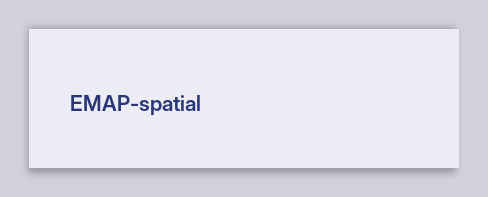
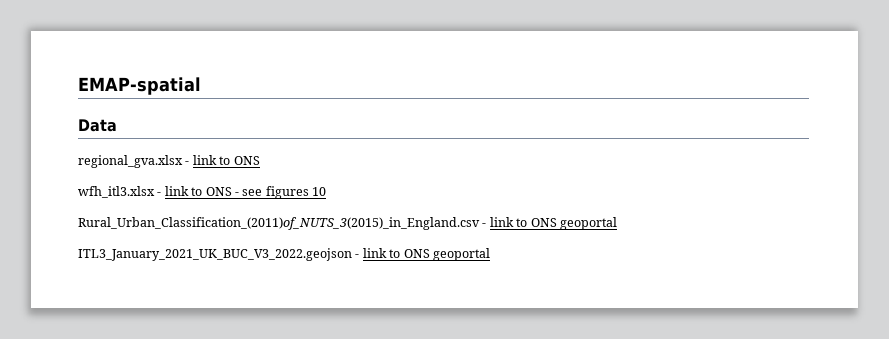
+ Data
+ regional_gva.xlsx - link to ONS
+ wfh_itl3.xlsx - link to ONS - see figures 10
+ Rural_Urban_Classification_(2011)of_NUTS_3(2015)_in_England.csv - link to ONS geoportal
+ ITL3_January_2021_UK_BUC_V3_2022.geojson - link to ONS geoportal

